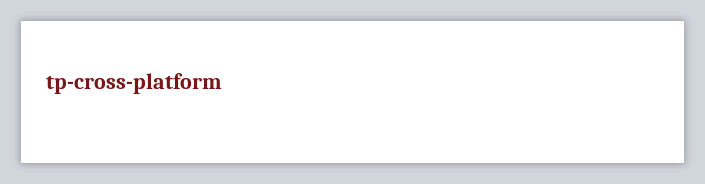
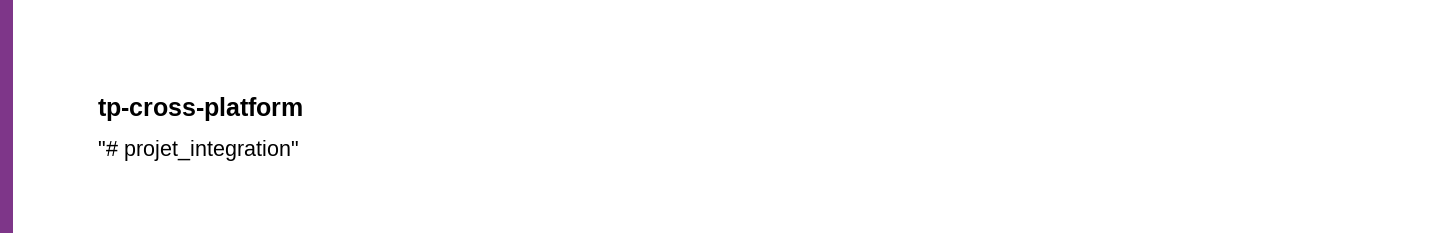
+ "# projet_integration"

